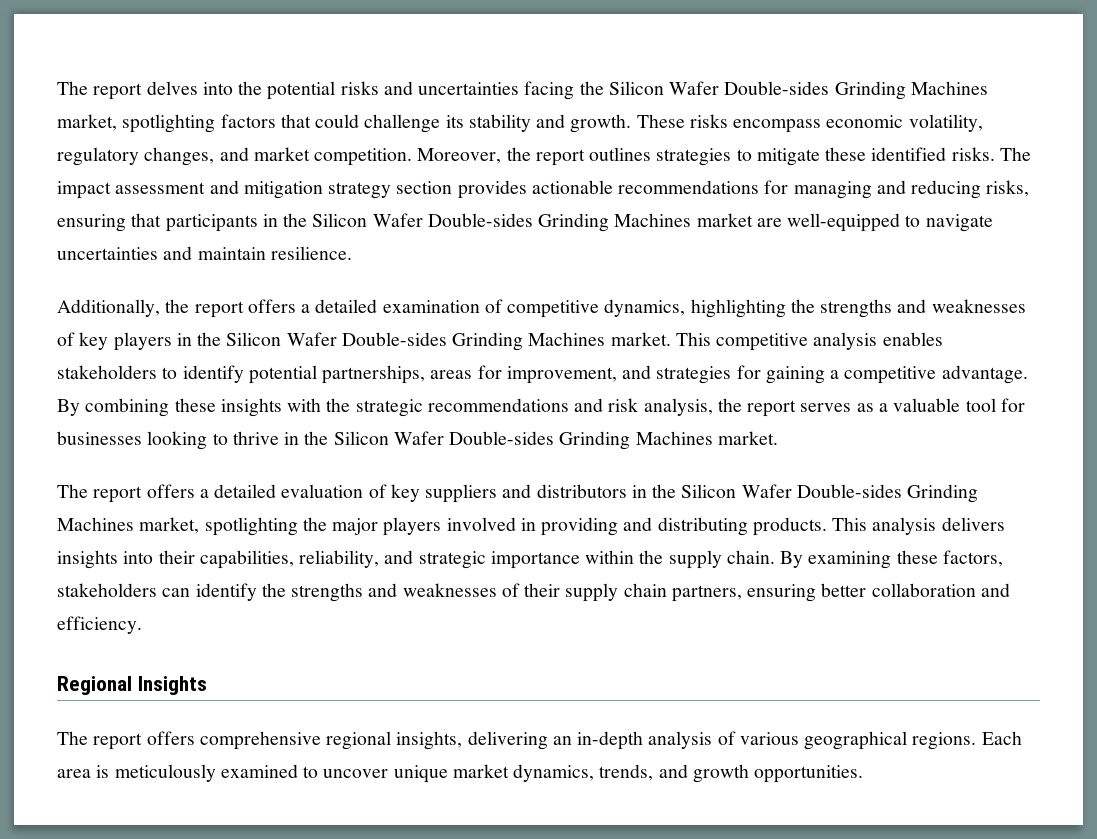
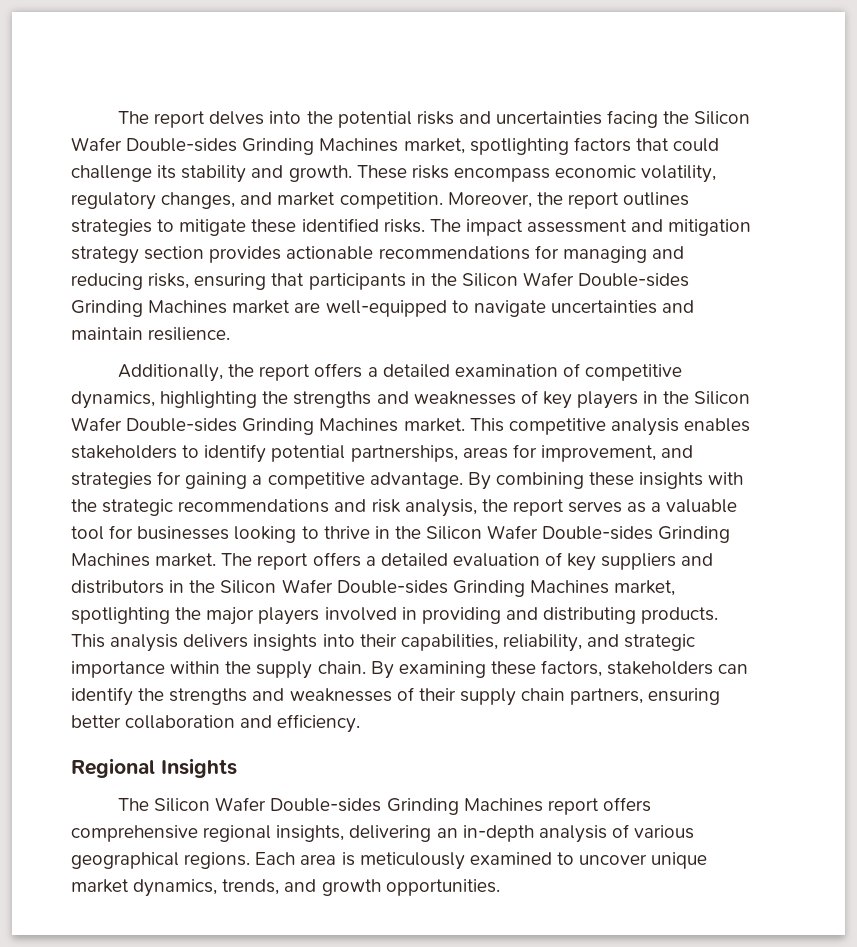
- By combining these insights with the strategic recommendations and risk analysis, the report serves as a valuable tool for businesses looking to thrive in the Silicon Wafer Double-sides Grinding Machines market.
- The report offers a detailed evaluation of key suppliers and distributors in the Silicon Wafer Double-sides Grinding Machines market, spotlighting the major players involved in providing and distributing products.
+ By combining these insights with the strategic recommendations and risk analysis, the report serves as a valuable tool for businesses looking to thrive in the Silicon Wafer Double-sides Grinding Machines market. The report offers a detailed evaluation of key suppliers and distributors in the Silicon Wafer Double-sides Grinding Machines market, spotlighting the major players involved in providing and distributing products.
- The report offers comprehensive regional insights, delivering an in-depth analysis of various geographical regions.
+ The Silicon Wafer Double-sides Grinding Machines report offers comprehensive regional insights, delivering an in-depth analysis of various geographical regions.

